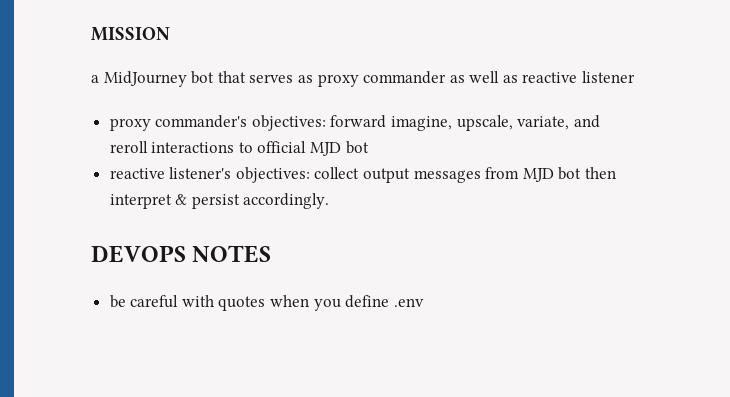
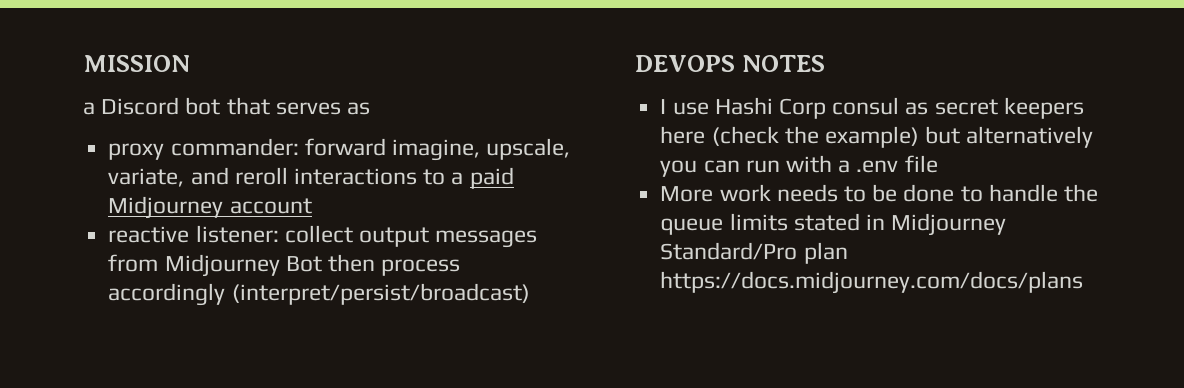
- a MidJourney bot that serves as proxy commander as well as reactive listener
- proxy commander's objectives: forward imagine, upscale, variate, and reroll interactions to official MJD bot
- reactive listener's objectives: collect output messages from MJD bot then interpret & persist accordingly.
+ a Discord bot that serves as
+ proxy commander: forward imagine, upscale, variate, and reroll interactions to a paid Midjourney account
+ reactive listener: collect output messages from Midjourney Bot then process accordingly (interpret/persist/broadcast)
  DEVOPS NOTES
- be careful with quotes when you define .env
+ I use Hashi Corp consul as secret keepers here (check the example) but alternatively you can run with a .env file
+ More work needs to be done to handle the queue limits stated in Midjourney Standard/Pro plan https://docs.midjourney.com/docs/plans

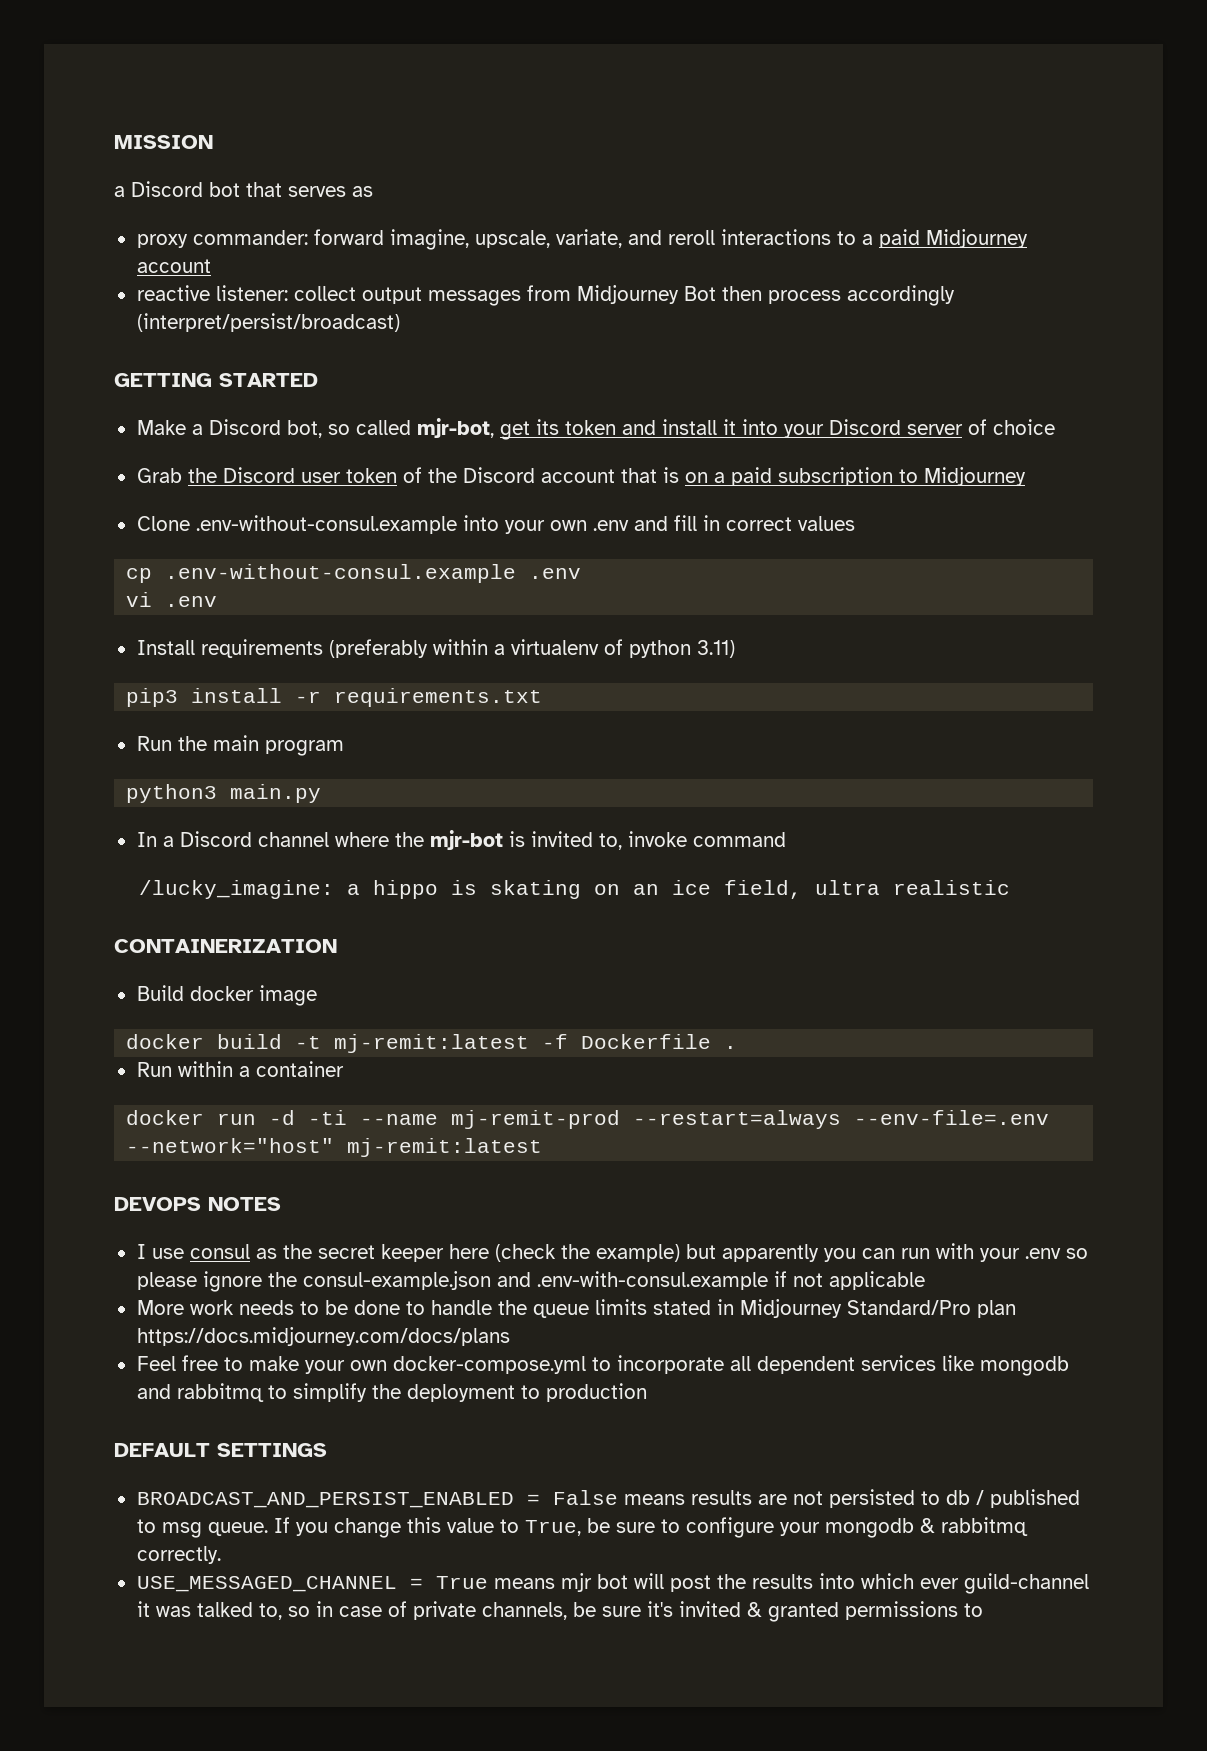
+ GETTING STARTED
+ Make a Discord bot, so called mjr-bot, get its token and install it into your Discord server of choice
+ Grab the Discord user token of the Discord account that is on a paid subscription to Midjourney
+ Clone .env-without-consul.example into your own .env and fill in correct values
+ cp .env-without-consul.example .env
+ vi .env
+ Install requirements (preferably within a virtualenv of python 3.11)
+ pip3 install -r requirements.txt
+ Run the main program
+ python3 main.py
+ In a Discord channel where the mjr-bot is invited to, invoke command
+ /lucky_imagine: a hippo is skating on an ice field, ultra realistic
+ CONTAINERIZATION
+ Build docker image
+ docker build -t mj-remit:latest -f Dockerfile .
+ Run within a container
+ docker run -d -ti --name mj-remit-prod --restart=always --env-file=.env --network="host" mj-remit:latest
  DEVOPS NOTES
- I use Hashi Corp consul as secret keepers here (check the example) but alternatively you can run with a .env file
+ I use consul as the secret keeper here (check the example) but apparently you can run with your .env so please ignore the consul-example.json and .env-with-consul.example if not applicable
+ Feel free to make your own docker-compose.yml to incorporate all dependent services like mongodb and rabbitmq to simplify the deployment to production
+ DEFAULT SETTINGS
+ BROADCAST_AND_PERSIST_ENABLED = False means results are not persisted to db / published to msg queue. If you change this value to True, be sure to configure your mongodb & rabbitmq correctly.
+ USE_MESSAGED_CHANNEL = True means mjr bot will post the results into which ever guild-channel it was talked to, so in case of private channels, be sure it's invited & granted permissions to

